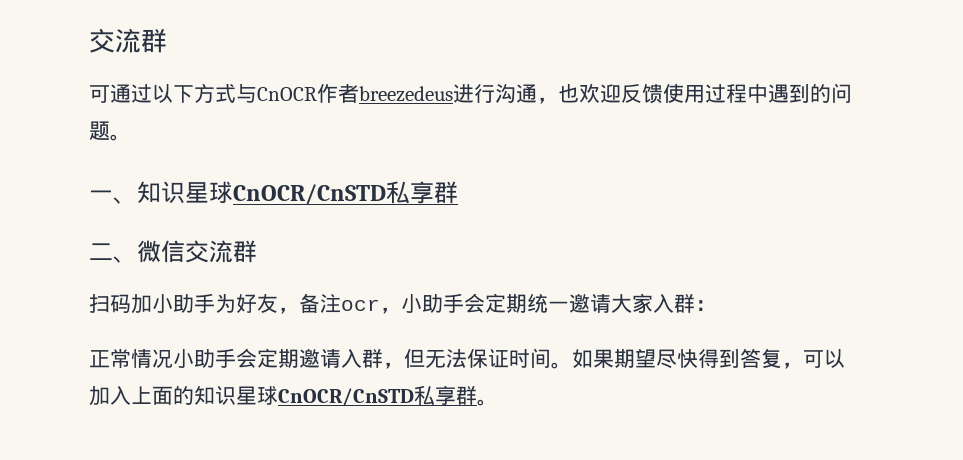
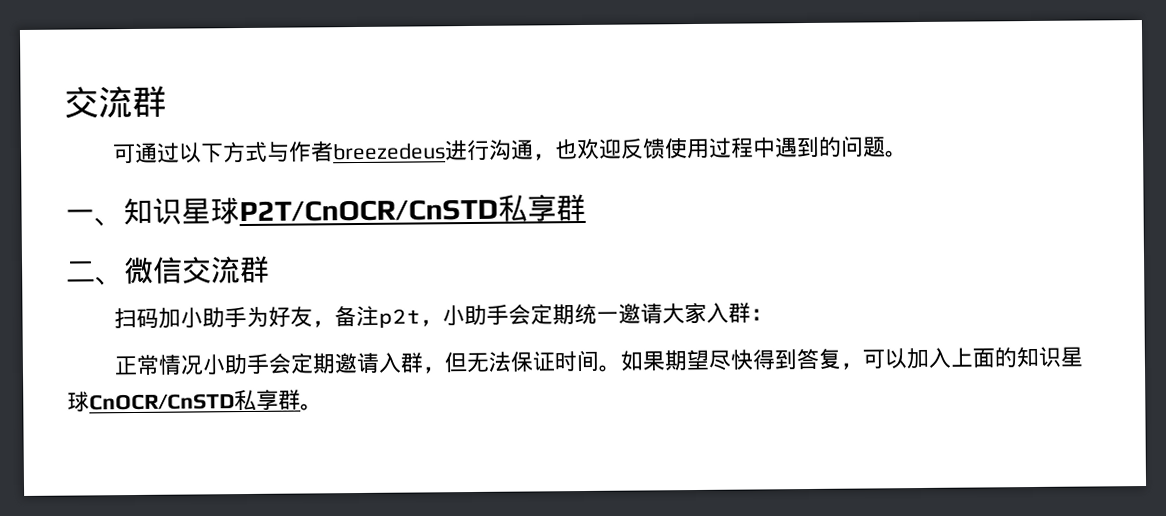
- 可通过以下方式与CnOCR作者breezedeus进行沟通，也欢迎反馈使用过程中遇到的问题。
+ 可通过以下方式与作者breezedeus进行沟通，也欢迎反馈使用过程中遇到的问题。
- 一、知识星球CnOCR/CnSTD私享群
+ 一、知识星球P2T/CnOCR/CnSTD私享群
- 扫码加小助手为好友，备注ocr，小助手会定期统一邀请大家入群：
+ 扫码加小助手为好友，备注p2t，小助手会定期统一邀请大家入群：

